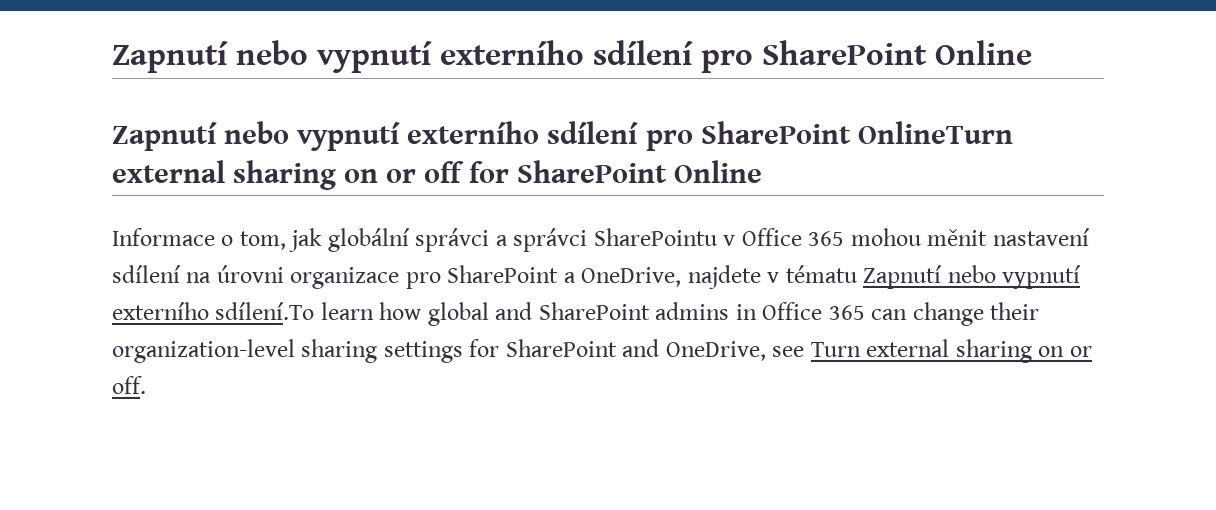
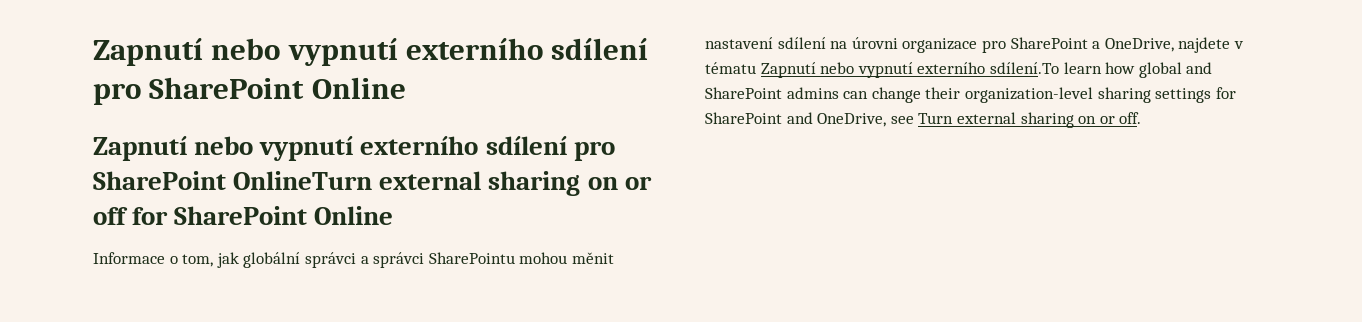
- Informace o tom, jak globální správci a správci SharePointu v Office 365 mohou měnit nastavení sdílení na úrovni organizace pro SharePoint a OneDrive, najdete v tématu Zapnutí nebo vypnutí externího sdílení.To learn how global and SharePoint admins in Office 365 can change their organization-level sharing settings for SharePoint and OneDrive, see Turn external sharing on or off.
+ Informace o tom, jak globální správci a správci SharePointu mohou měnit nastavení sdílení na úrovni organizace pro SharePoint a OneDrive, najdete v tématu Zapnutí nebo vypnutí externího sdílení.To learn how global and SharePoint admins can change their organization-level sharing settings for SharePoint and OneDrive, see Turn external sharing on or off.

